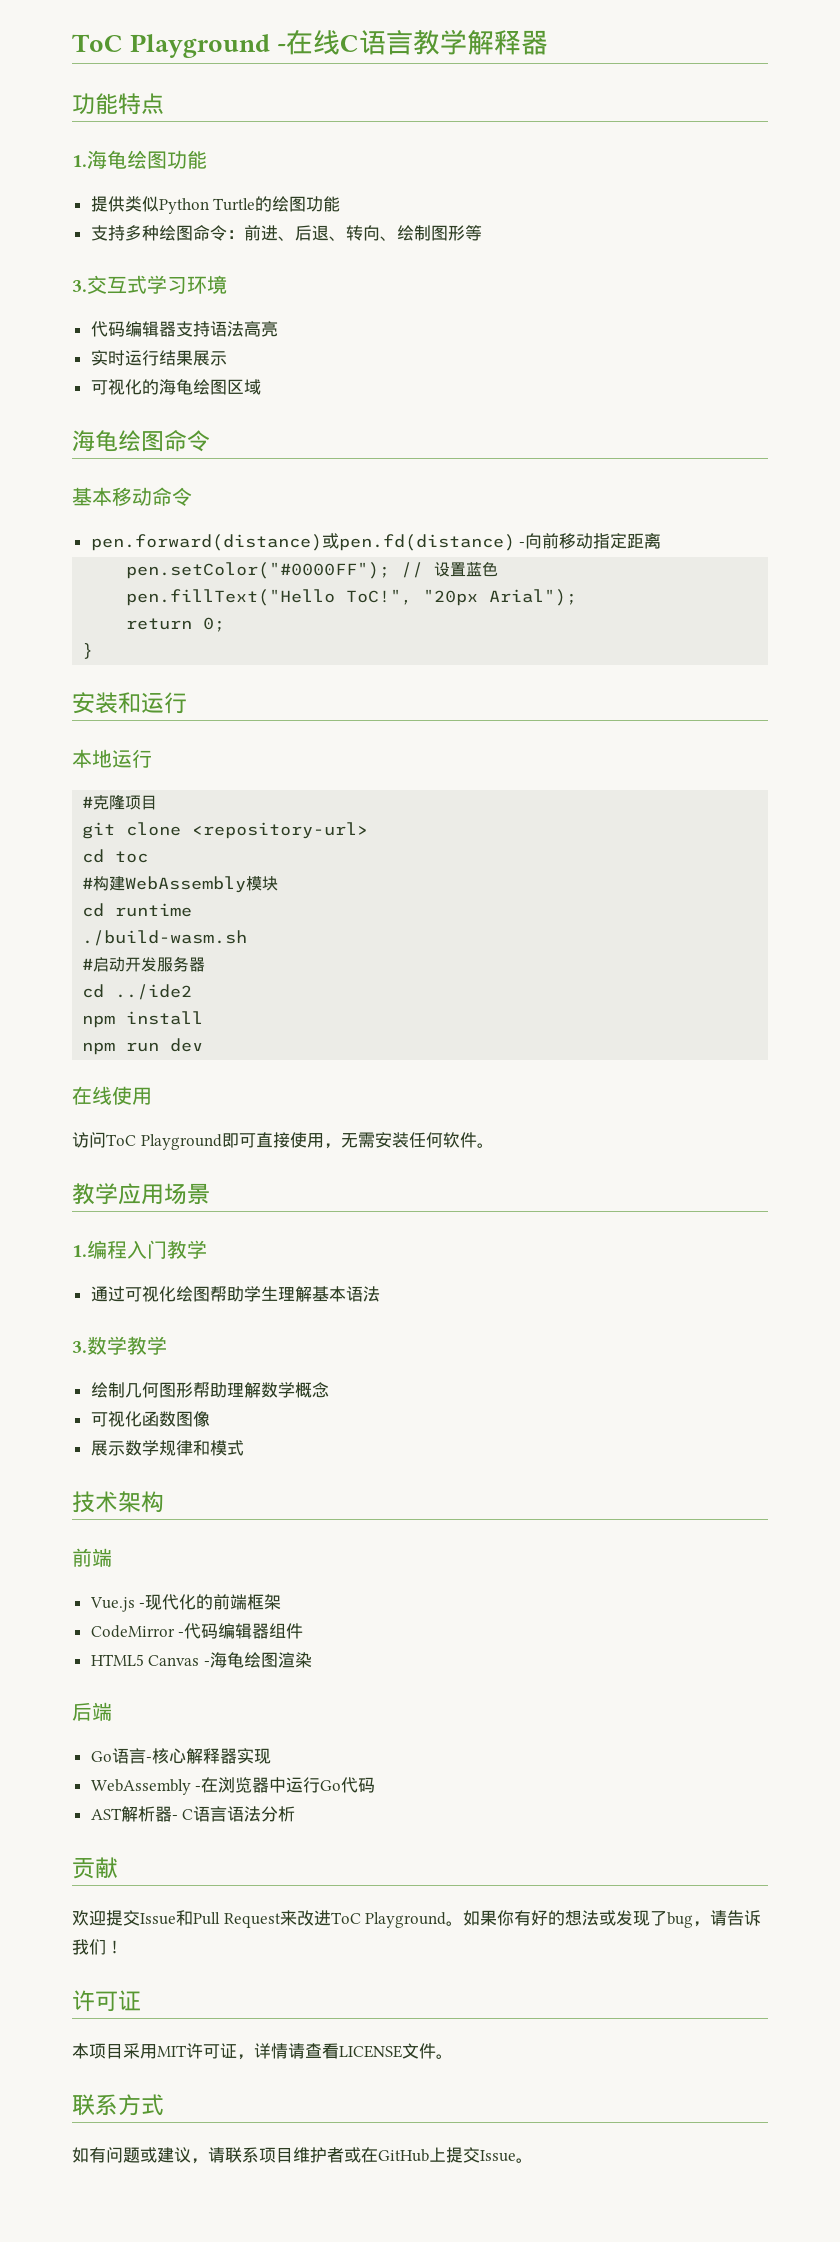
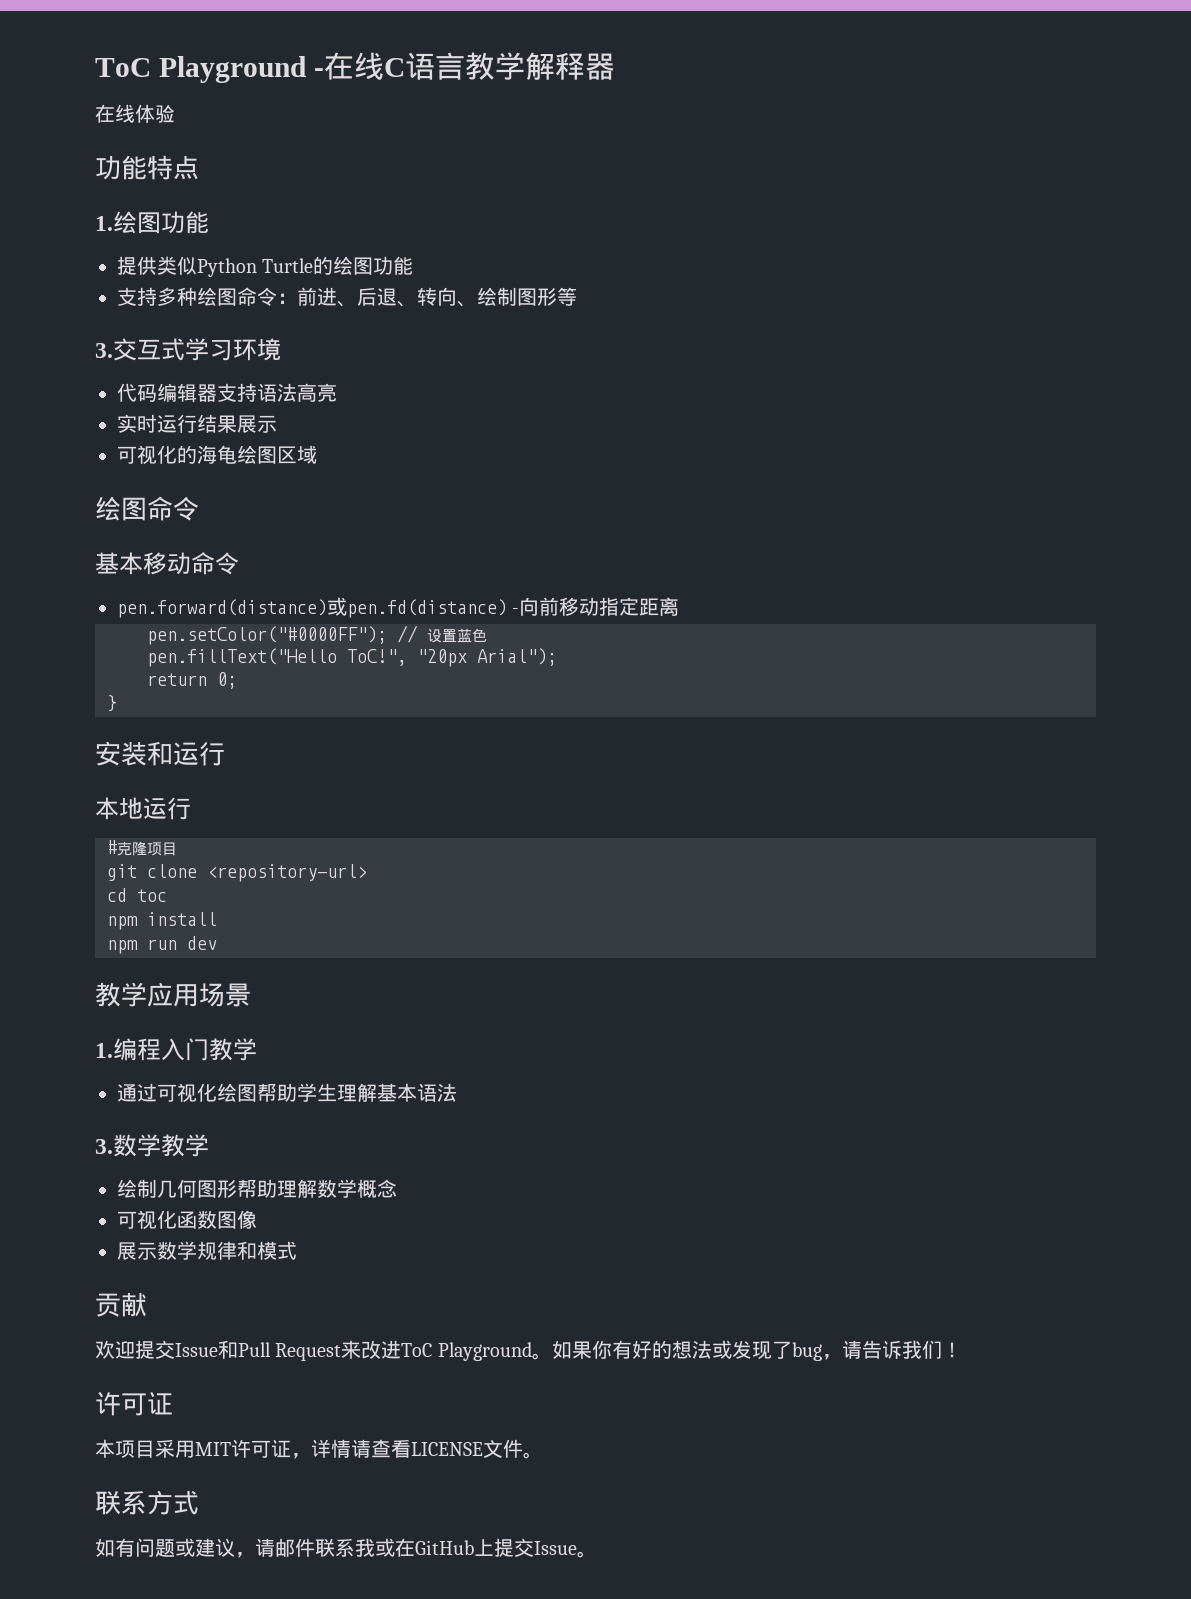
+ 在线体验
- 1.海龟绘图功能
+ 1.绘图功能
  可视化的海龟绘图区域
- 海龟绘图命令
+ 绘图命令
- #构建WebAssembly模块
- cd runtime
- ./build-wasm.sh
- #启动开发服务器
- cd ../ide2
- 在线使用
- 访问ToC Playground即可直接使用，无需安装任何软件。
- 技术架构
- 前端
- Vue.js -现代化的前端框架
- CodeMirror -代码编辑器组件
- HTML5 Canvas -海龟绘图渲染
- 后端
- Go语言-核心解释器实现
- WebAssembly -在浏览器中运行Go代码
- AST解析器- C语言语法分析
- 如有问题或建议，请联系项目维护者或在GitHub上提交Issue。
+ 如有问题或建议，请邮件联系我或在GitHub上提交Issue。

